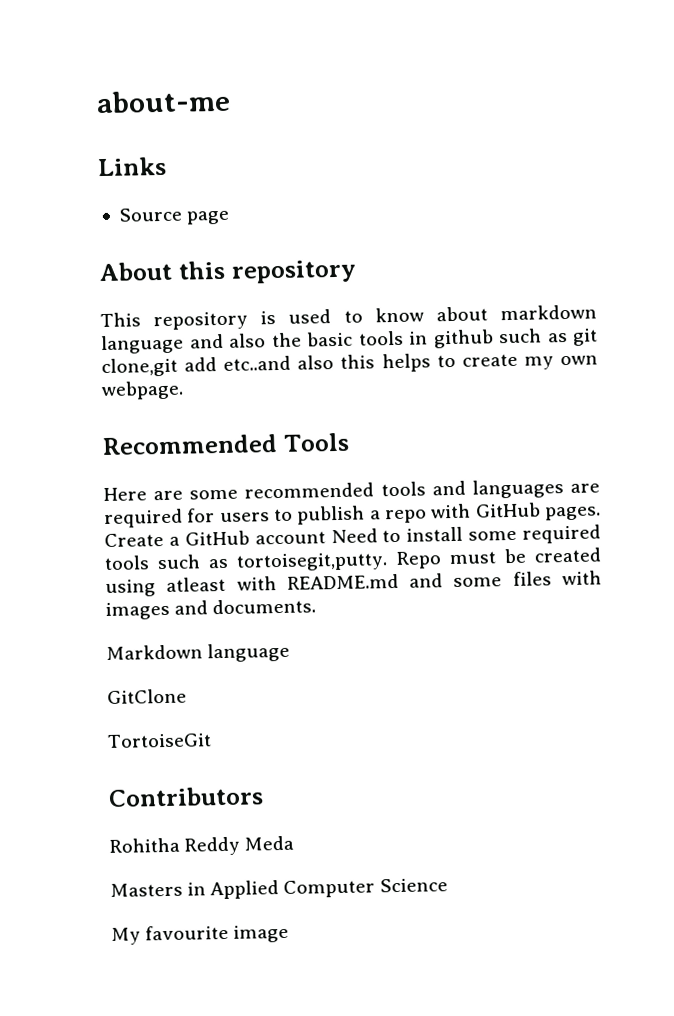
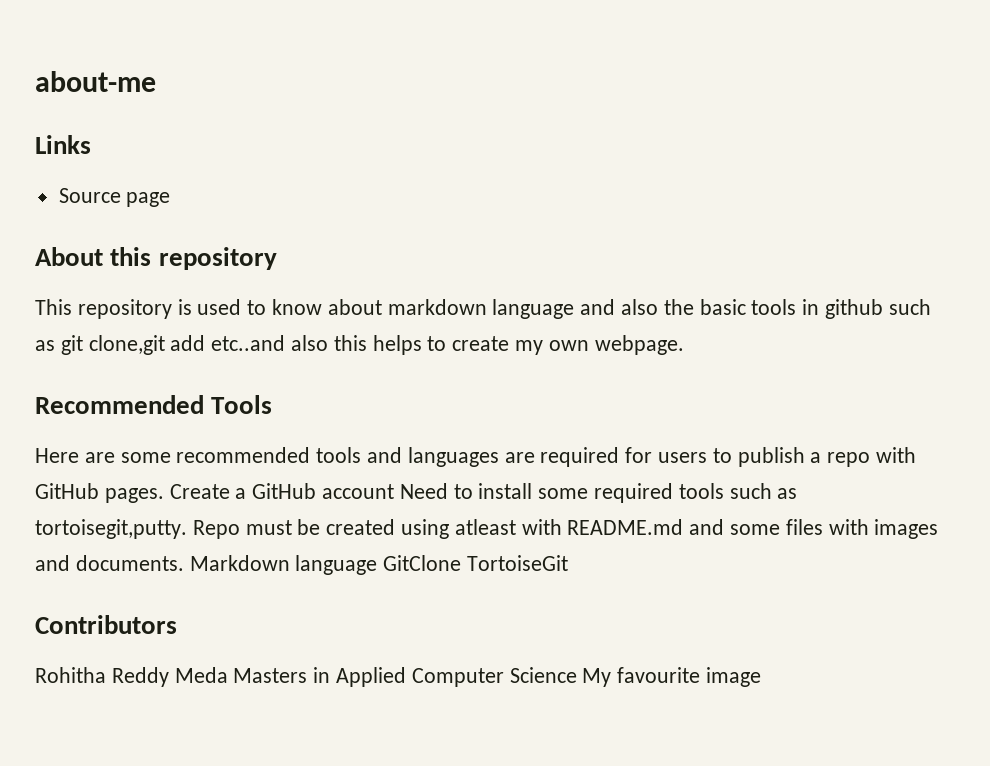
- Repo must be created using atleast with README.md and some files with images and documents.
- Markdown language
- GitClone
- TortoiseGit
+ Repo must be created using atleast with README.md and some files with images and documents. Markdown language GitClone TortoiseGit
- Rohitha Reddy Meda
- Masters in Applied Computer Science
- My favourite image
+ Rohitha Reddy Meda Masters in Applied Computer Science My favourite image

